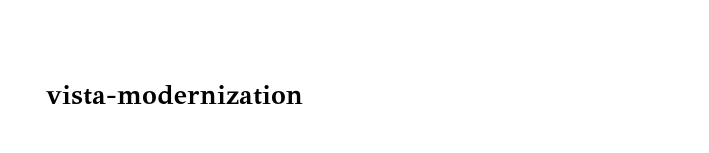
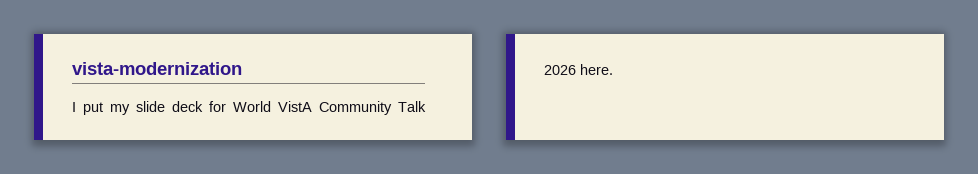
+ I put my slide deck for World VistA Community Talk 2026 here.

